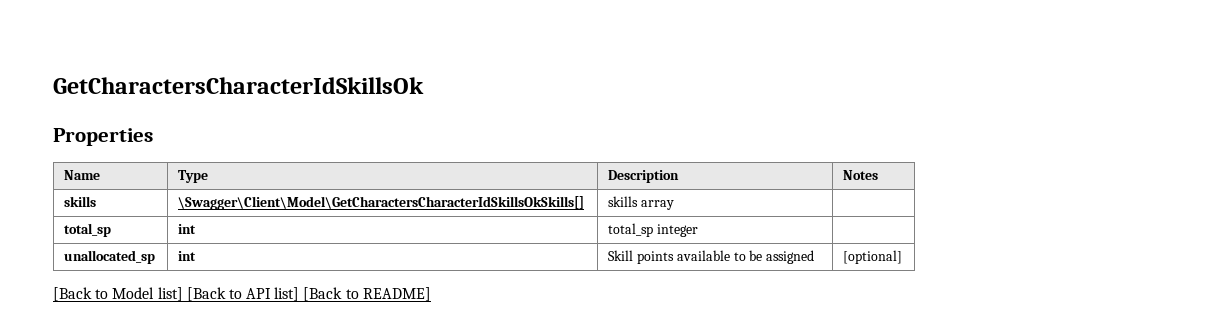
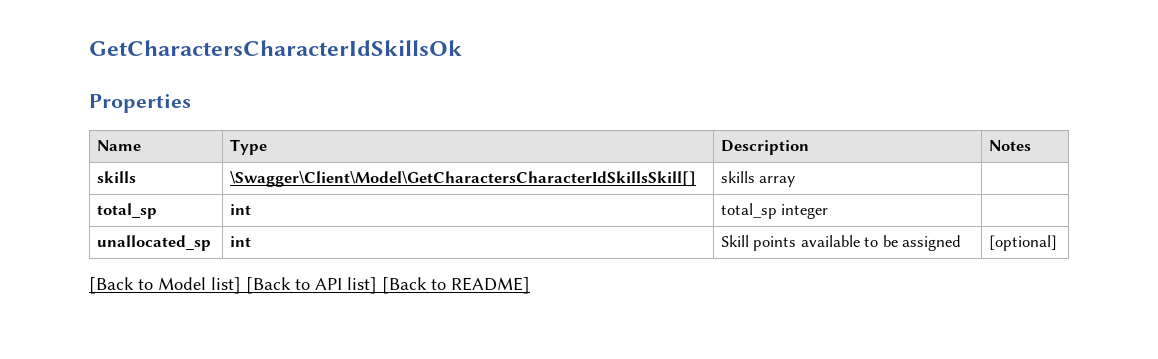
- skills | \Swagger\Client\Model\GetCharactersCharacterIdSkillsOkSkills[] | skills array |
+ skills | \Swagger\Client\Model\GetCharactersCharacterIdSkillsSkill[] | skills array |

